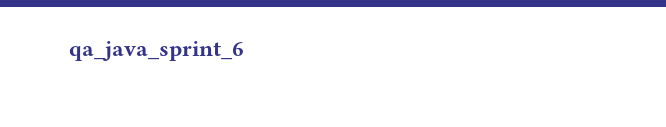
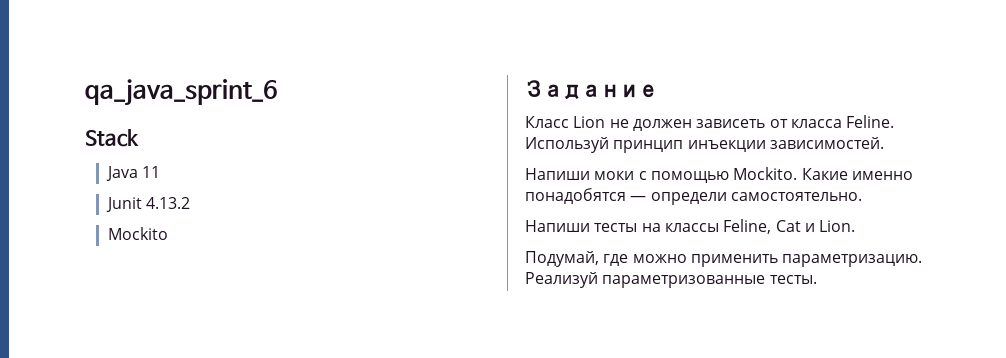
+ Stack
+ Java 11
+ Junit 4.13.2
+ Mockito
+ Задание
+ Класс Lion не должен зависеть от класса Feline. Используй принцип инъекции зависимостей.
+ Напиши моки с помощью Mockito. Какие именно понадобятся — определи самостоятельно.
+ Напиши тесты на классы Feline, Cat и Lion.
+ Подумай, где можно применить параметризацию. Реализуй параметризованные тесты.

